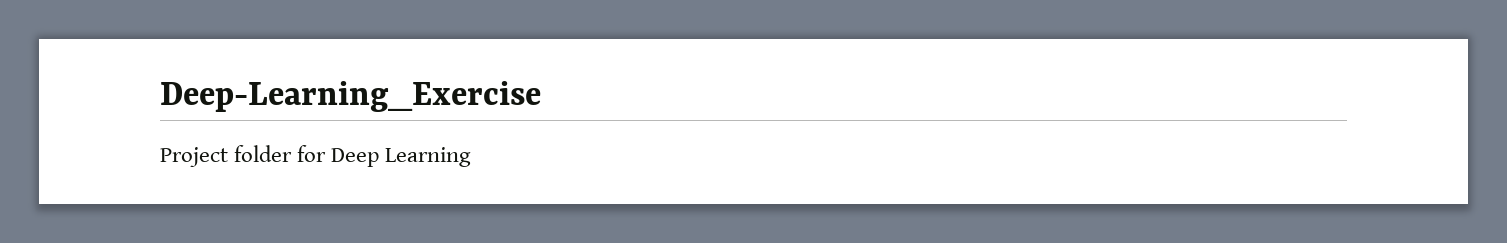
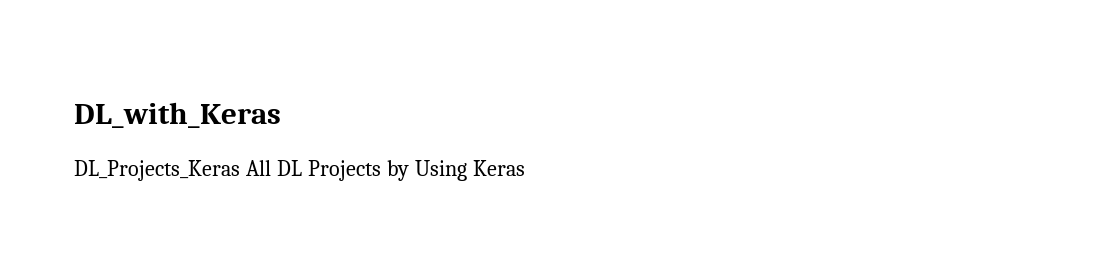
- Deep-Learning_Exercise
- Project folder for Deep Learning
+ DL_with_Keras
+ DL_Projects_Keras All DL Projects by Using Keras

